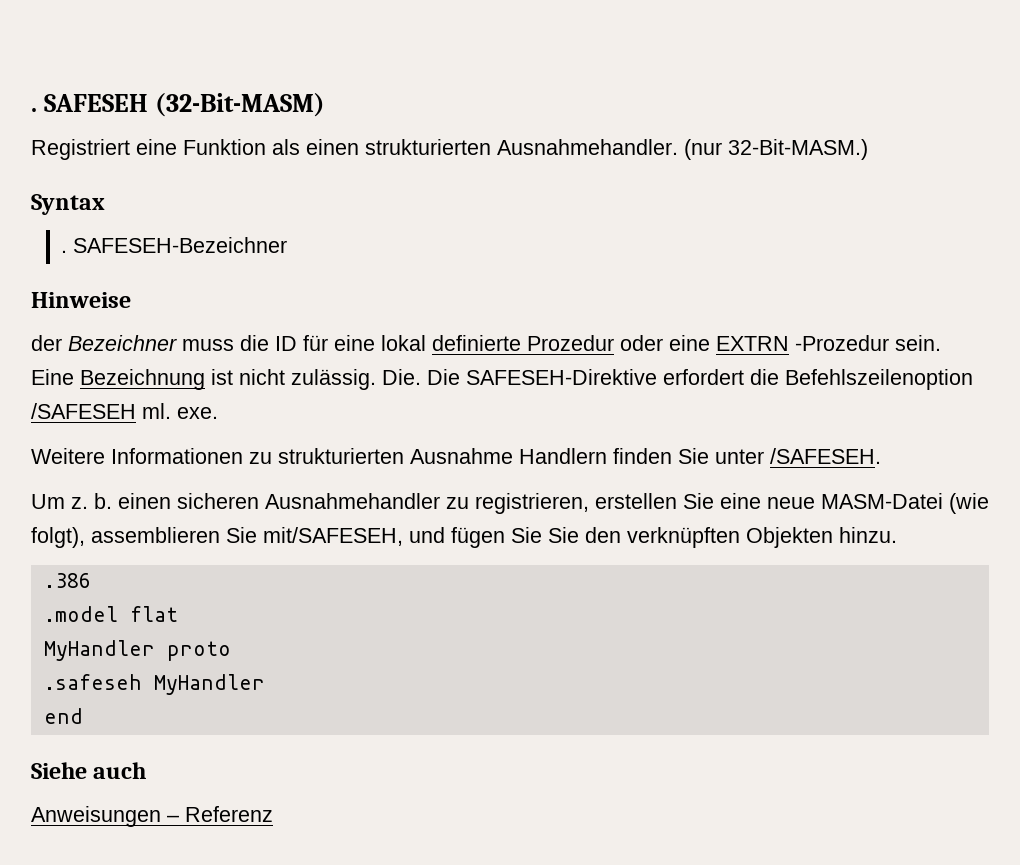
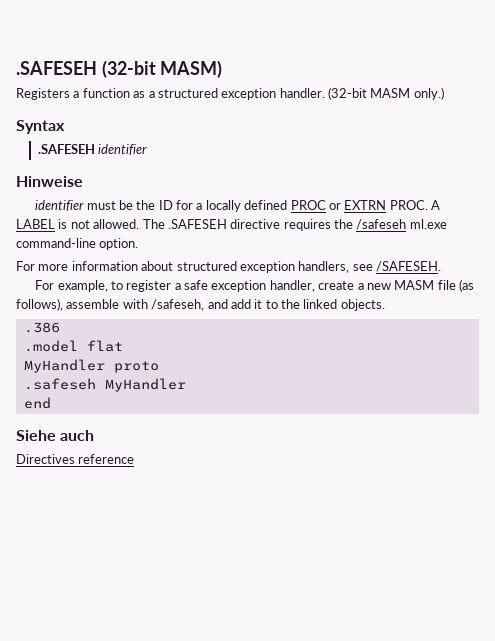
- . SAFESEH (32-Bit-MASM)
- Registriert eine Funktion als einen strukturierten Ausnahmehandler. (nur 32-Bit-MASM.)
+ .SAFESEH (32-bit MASM)
+ Registers a function as a structured exception handler. (32-bit MASM only.)
- . SAFESEH-Bezeichner
+ .SAFESEH identifier
- der Bezeichner muss die ID für eine lokal definierte Prozedur oder eine EXTRN -Prozedur sein. Eine Bezeichnung ist nicht zulässig. Die. Die SAFESEH-Direktive erfordert die Befehlszeilenoption /SAFESEH ml. exe.
- Weitere Informationen zu strukturierten Ausnahme Handlern finden Sie unter /SAFESEH.
- Um z. b. einen sicheren Ausnahmehandler zu registrieren, erstellen Sie eine neue MASM-Datei (wie folgt), assemblieren Sie mit/SAFESEH, und fügen Sie Sie den verknüpften Objekten hinzu.
+ identifier must be the ID for a locally defined PROC or EXTRN PROC. A LABEL is not allowed. The .SAFESEH directive requires the /safeseh ml.exe command-line option.
+ For more information about structured exception handlers, see /SAFESEH.
+ For example, to register a safe exception handler, create a new MASM file (as follows), assemble with /safeseh, and add it to the linked objects.
- Anweisungen – Referenz
+ Directives reference

